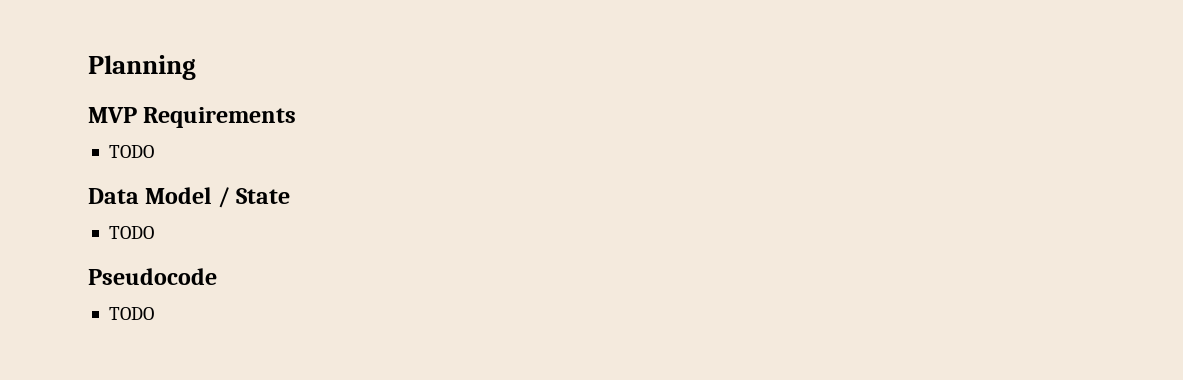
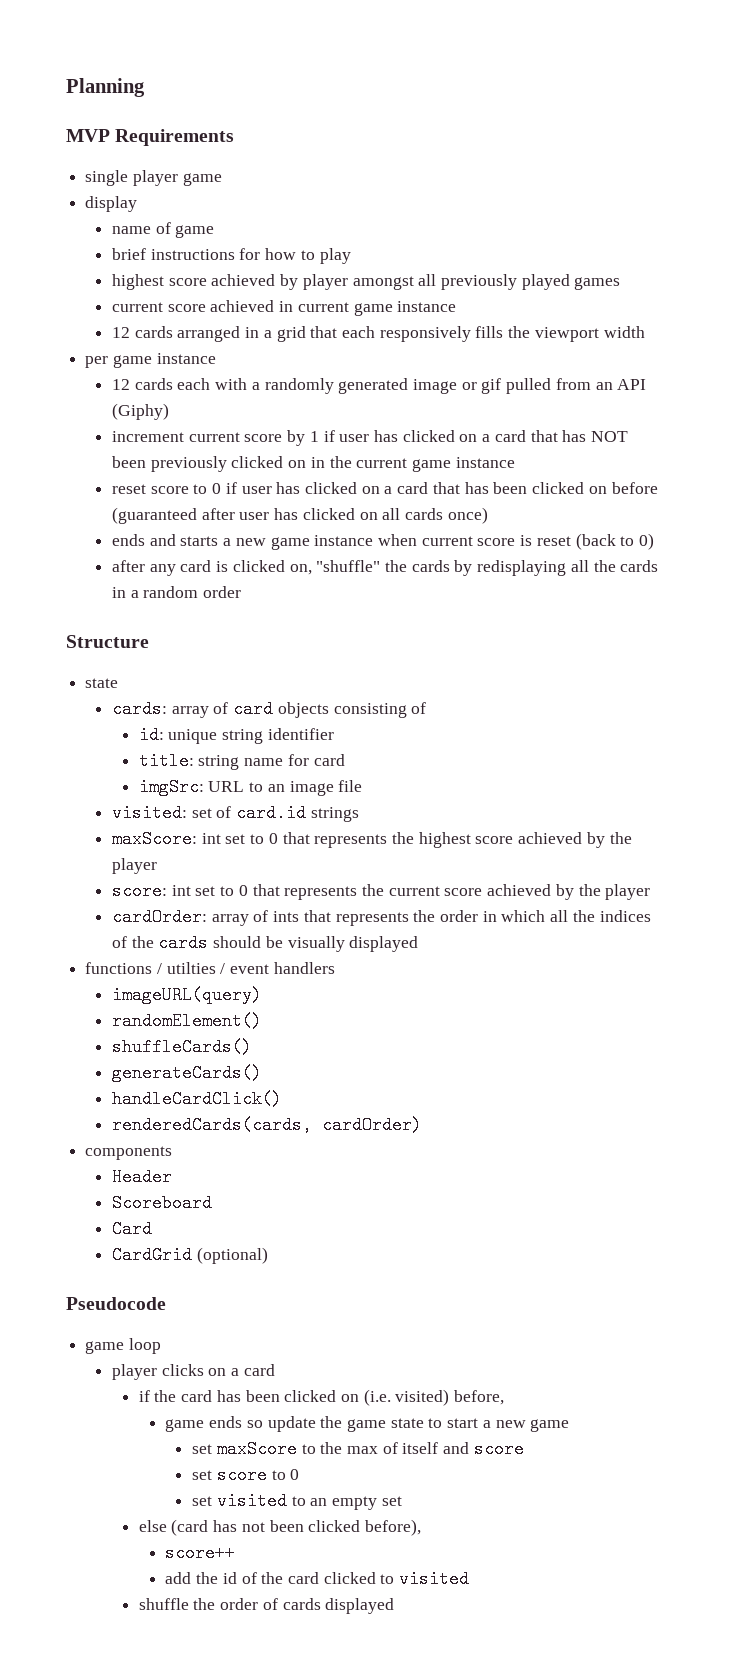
  MVP Requirements
- TODO
- Data Model / State
- TODO
+ single player game
+ display
+ name of game
+ brief instructions for how to play
+ highest score achieved by player amongst all previously played games
+ current score achieved in current game instance
+ 12 cards arranged in a grid that each responsively fills the viewport width
+ per game instance
+ 12 cards each with a randomly generated image or gif pulled from an API (Giphy)
+ increment current score by 1 if user has clicked on a card that has NOT been previously clicked on in the current game instance
+ reset score to 0 if user has clicked on a card that has been clicked on before (guaranteed after user has clicked on all cards once)
+ ends and starts a new game instance when current score is reset (back to 0)
+ after any card is clicked on, "shuffle" the cards by redisplaying all the cards in a random order
+ Structure
+ state
+ cards: array of card objects consisting of
+ id: unique string identifier
+ title: string name for card
+ imgSrc: URL to an image file
+ visited: set of card.id strings
+ maxScore: int set to 0 that represents the highest score achieved by the player
+ score: int set to 0 that represents the current score achieved by the player
+ cardOrder: array of ints that represents the order in which all the indices of the cards should be visually displayed
+ functions / utilties / event handlers
+ imageURL(query)
+ randomElement()
+ shuffleCards()
+ generateCards()
+ handleCardClick()
+ renderedCards(cards, cardOrder)
+ components
+ Header
+ Scoreboard
+ Card
+ CardGrid (optional)
  Pseudocode
- TODO
+ game loop
+ player clicks on a card
+ if the card has been clicked on (i.e. visited) before,
+ game ends so update the game state to start a new game
+ set maxScore to the max of itself and score
+ set score to 0
+ set visited to an empty set
+ else (card has not been clicked before),
+ score++
+ add the id of the card clicked to visited
+ shuffle the order of cards displayed

